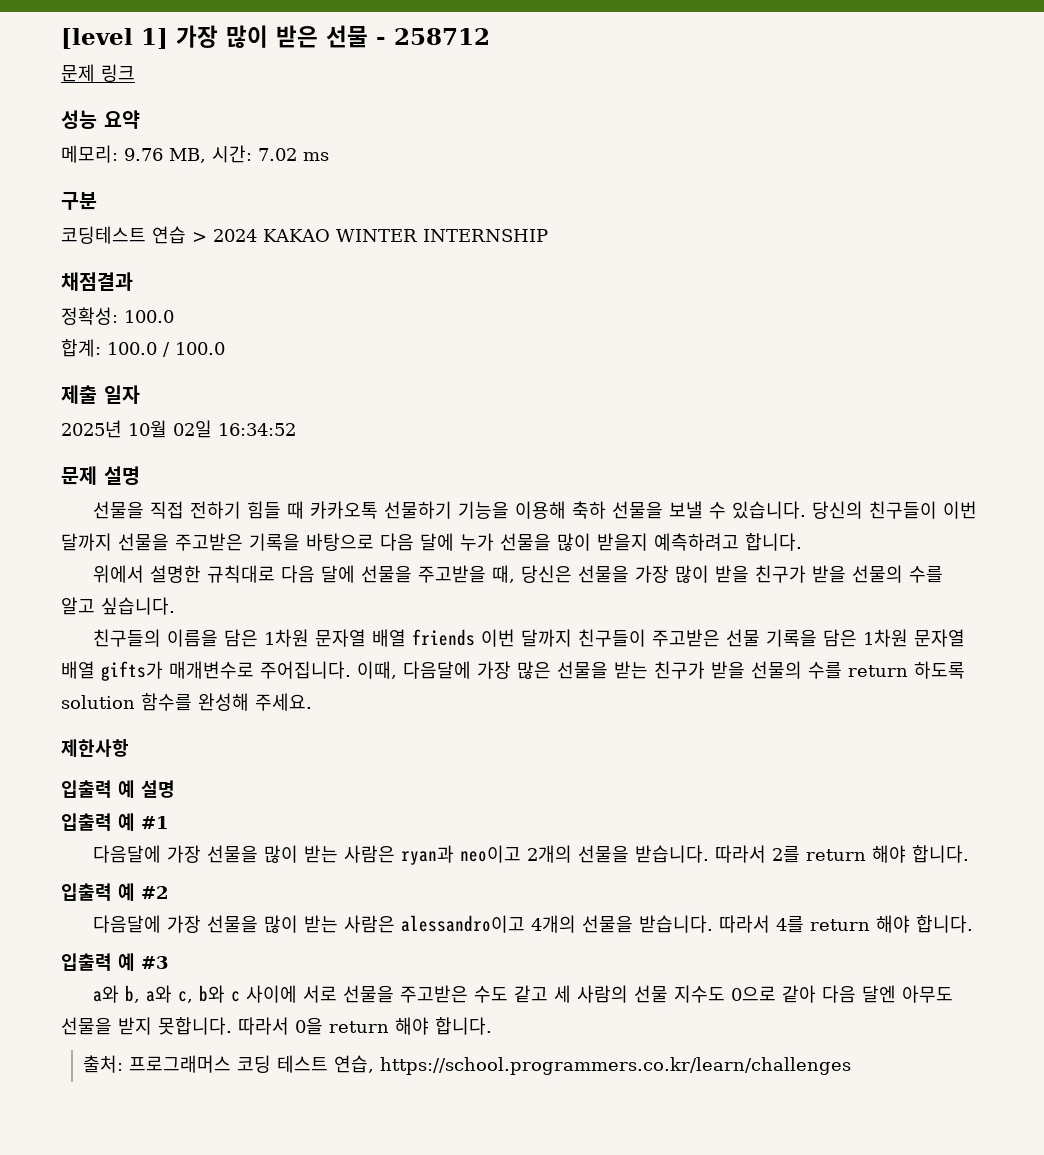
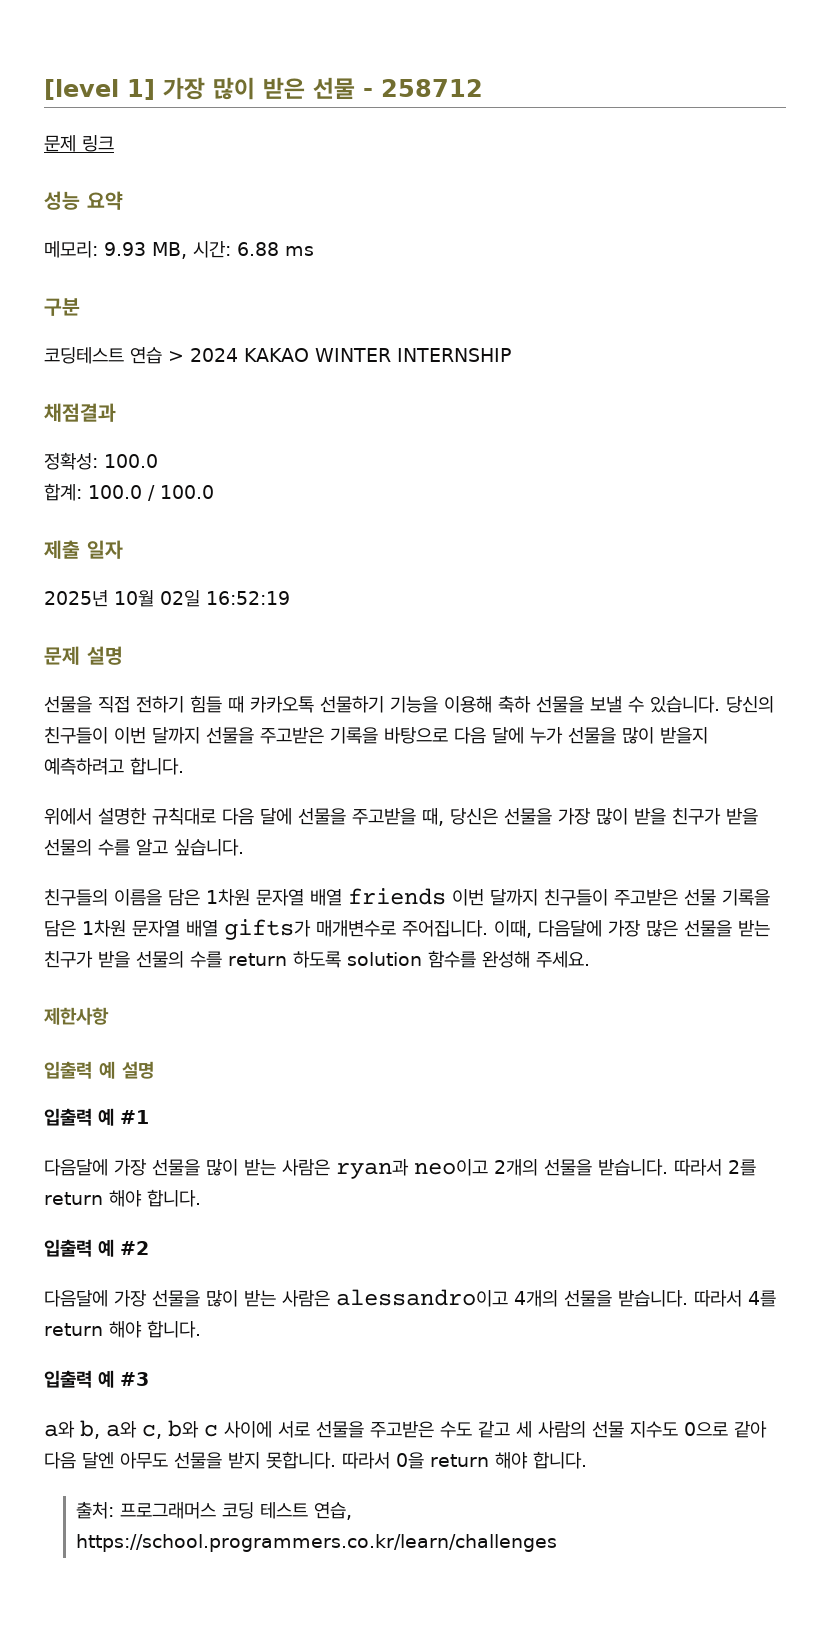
- 메모리: 9.76 MB, 시간: 7.02 ms
+ 메모리: 9.93 MB, 시간: 6.88 ms
- 2025년 10월 02일 16:34:52
+ 2025년 10월 02일 16:52:19

